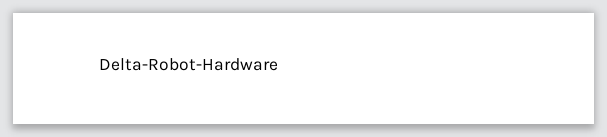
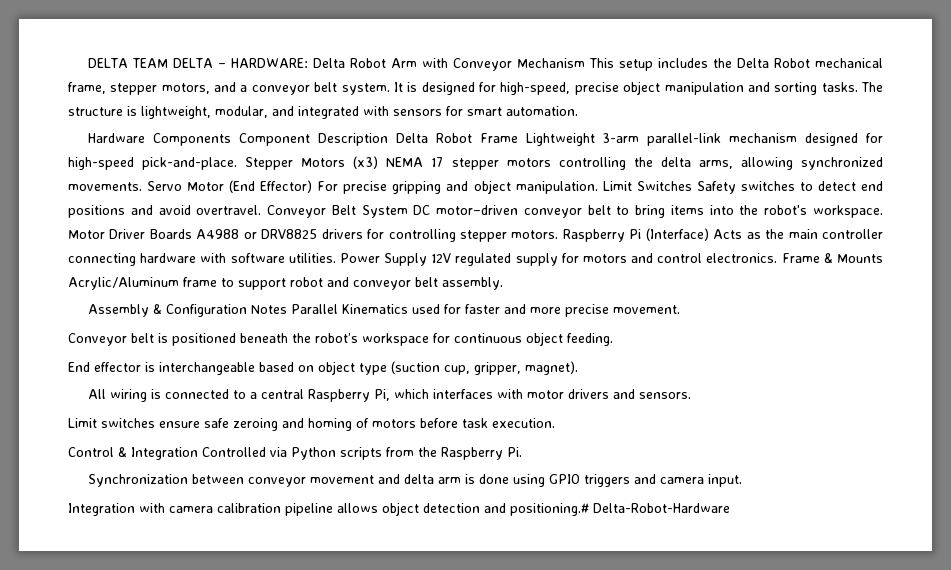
- Delta-Robot-Hardware
+ DELTA TEAM DELTA – HARDWARE: Delta Robot Arm with Conveyor Mechanism This setup includes the Delta Robot mechanical frame, stepper motors, and a conveyor belt system. It is designed for high-speed, precise object manipulation and sorting tasks. The structure is lightweight, modular, and integrated with sensors for smart automation.
+ Hardware Components Component Description Delta Robot Frame Lightweight 3-arm parallel-link mechanism designed for high-speed pick-and-place. Stepper Motors (x3) NEMA 17 stepper motors controlling the delta arms, allowing synchronized movements. Servo Motor (End Effector) For precise gripping and object manipulation. Limit Switches Safety switches to detect end positions and avoid overtravel. Conveyor Belt System DC motor–driven conveyor belt to bring items into the robot's workspace. Motor Driver Boards A4988 or DRV8825 drivers for controlling stepper motors. Raspberry Pi (Interface) Acts as the main controller connecting hardware with software utilities. Power Supply 12V regulated supply for motors and control electronics. Frame & Mounts Acrylic/Aluminum frame to support robot and conveyor belt assembly.
+ Assembly & Configuration Notes Parallel Kinematics used for faster and more precise movement.
+ Conveyor belt is positioned beneath the robot’s workspace for continuous object feeding.
+ End effector is interchangeable based on object type (suction cup, gripper, magnet).
+ All wiring is connected to a central Raspberry Pi, which interfaces with motor drivers and sensors.
+ Limit switches ensure safe zeroing and homing of motors before task execution.
+ Control & Integration Controlled via Python scripts from the Raspberry Pi.
+ Synchronization between conveyor movement and delta arm is done using GPIO triggers and camera input.
+ Integration with camera calibration pipeline allows object detection and positioning.# Delta-Robot-Hardware

